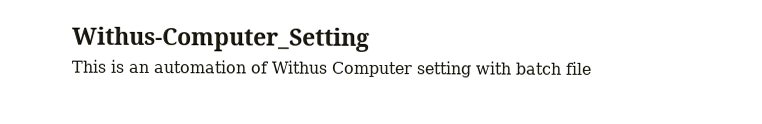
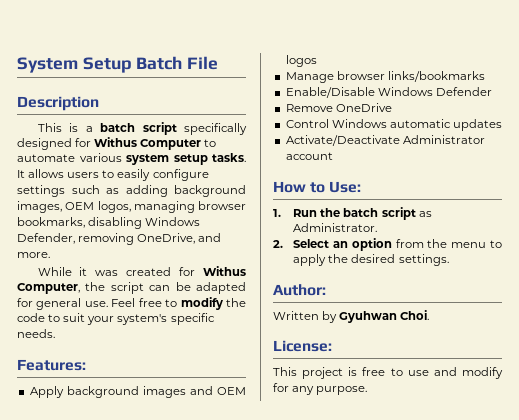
- Withus-Computer_Setting
- This is an automation of Withus Computer setting with batch file
+ System Setup Batch File
+ Description
+ This is a batch script specifically designed for Withus Computer to automate various system setup tasks. It allows users to easily configure settings such as adding background images, OEM logos, managing browser bookmarks, disabling Windows Defender, removing OneDrive, and more.
+ While it was created for Withus Computer, the script can be adapted for general use. Feel free to modify the code to suit your system's specific needs.
+ Features:
+ Apply background images and OEM logos
+ Manage browser links/bookmarks
+ Enable/Disable Windows Defender
+ Remove OneDrive
+ Control Windows automatic updates
+ Activate/Deactivate Administrator account
+ How to Use:
+ 1. Run the batch script as Administrator.
+ 2. Select an option from the menu to apply the desired settings.
+ Author:
+ Written by Gyuhwan Choi.
+ License:
+ This project is free to use and modify for any purpose.

